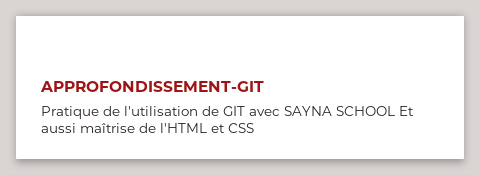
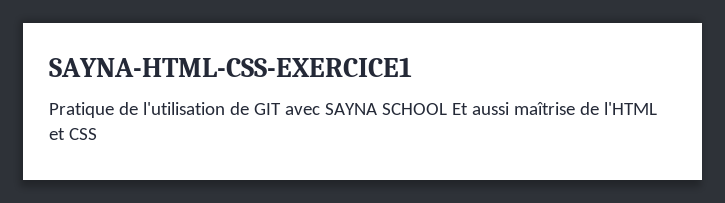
- APPROFONDISSEMENT-GIT
+ SAYNA-HTML-CSS-EXERCICE1

